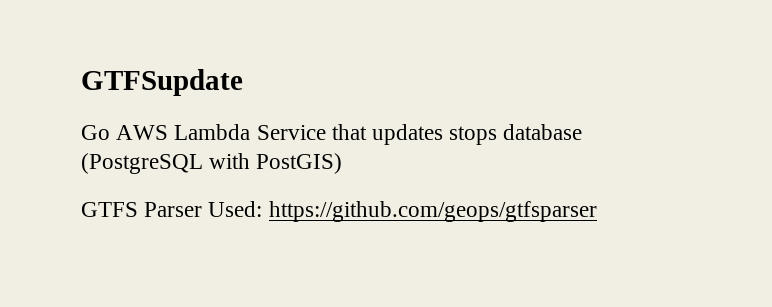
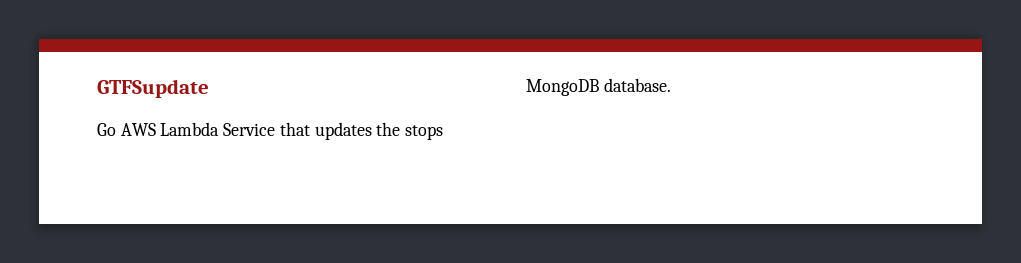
- Go AWS Lambda Service that updates stops database (PostgreSQL with PostGIS)
- GTFS Parser Used: https://github.com/geops/gtfsparser
+ Go AWS Lambda Service that updates the stops MongoDB database.

